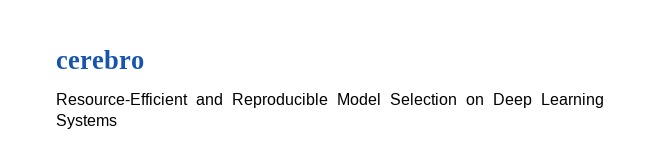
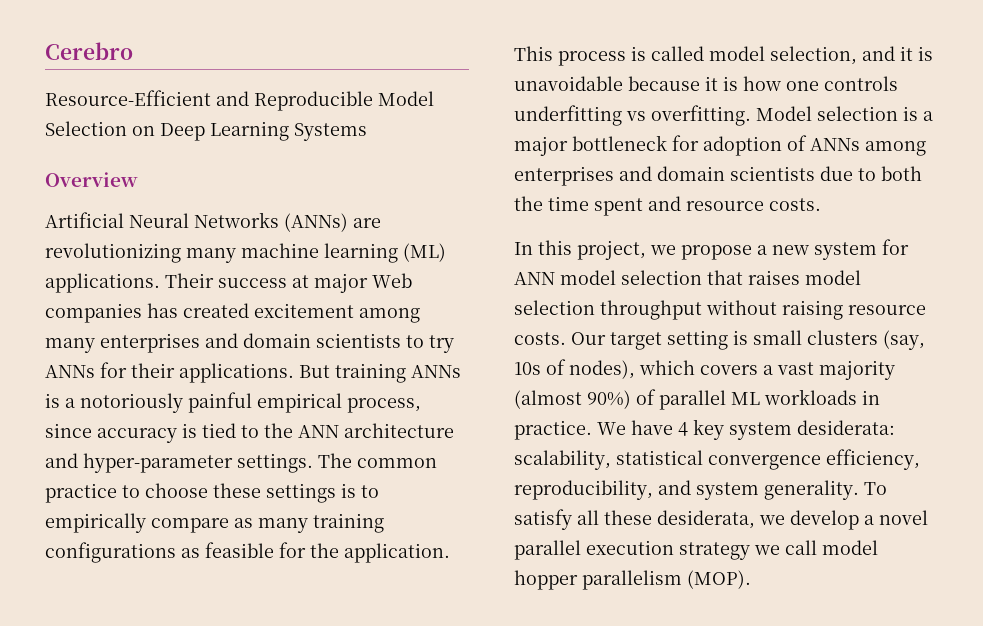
- cerebro
+ Cerebro
+ Overview
+ Artificial Neural Networks (ANNs) are revolutionizing many machine learning (ML) applications. Their success at major Web companies has created excitement among many enterprises and domain scientists to try ANNs for their applications. But training ANNs is a notoriously painful empirical process, since accuracy is tied to the ANN architecture and hyper-parameter settings. The common practice to choose these settings is to empirically compare as many training configurations as feasible for the application. This process is called model selection, and it is unavoidable because it is how one controls underfitting vs overfitting. Model selection is a major bottleneck for adoption of ANNs among enterprises and domain scientists due to both the time spent and resource costs.
+ In this project, we propose a new system for ANN model selection that raises model selection throughput without raising resource costs. Our target setting is small clusters (say, 10s of nodes), which covers a vast majority (almost 90%) of parallel ML workloads in practice. We have 4 key system desiderata: scalability, statistical convergence efficiency, reproducibility, and system generality. To satisfy all these desiderata, we develop a novel parallel execution strategy we call model hopper parallelism (MOP).

